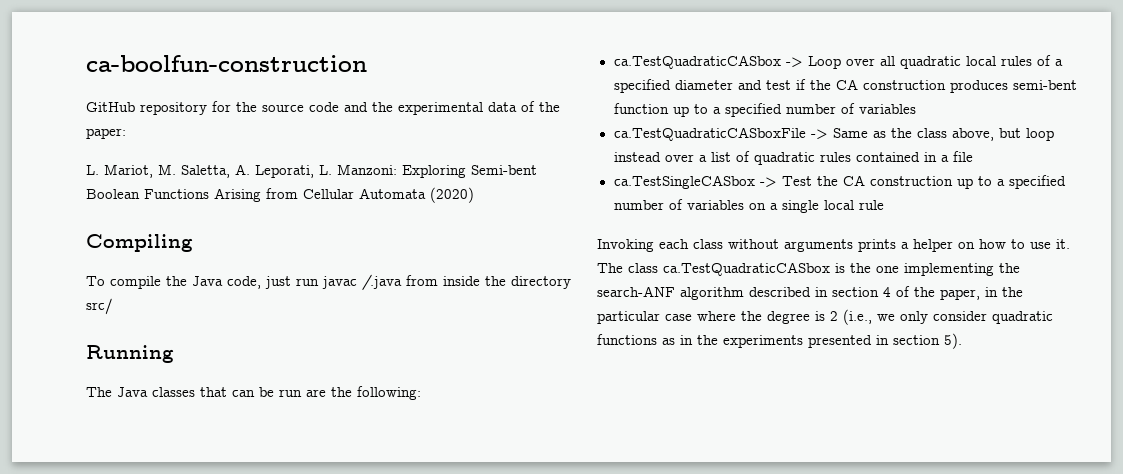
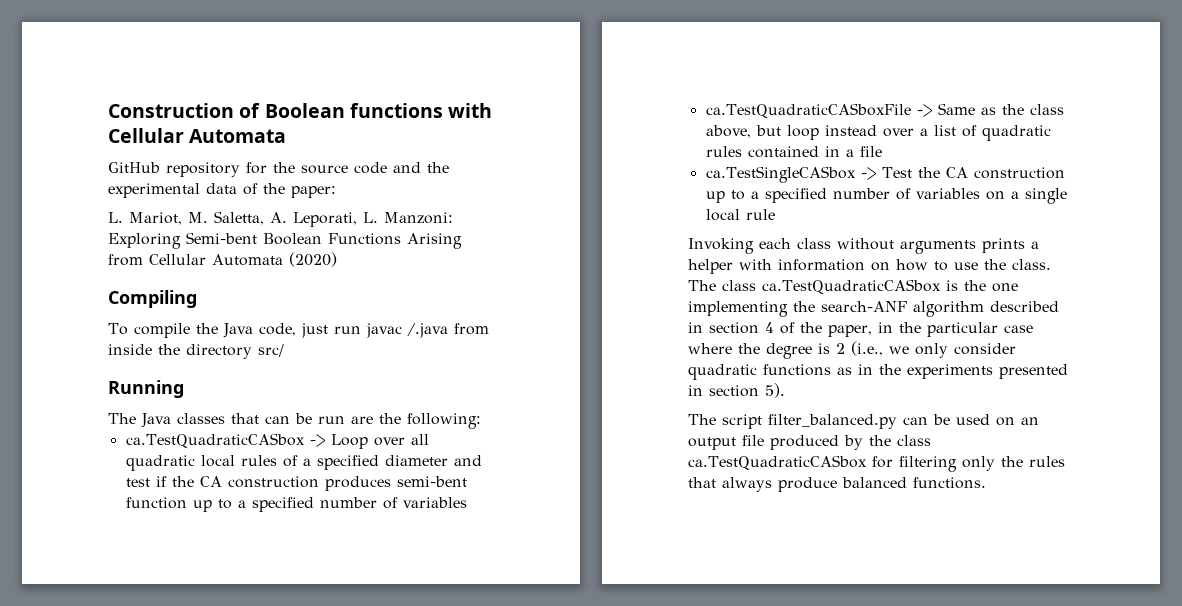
- ca-boolfun-construction
+ Construction of Boolean functions with Cellular Automata
- Invoking each class without arguments prints a helper on how to use it.
+ Invoking each class without arguments prints a helper with information on how to use the class.
+ The script filter_balanced.py can be used on an output file produced by the class ca.TestQuadraticCASbox for filtering only the rules that always produce balanced functions.

